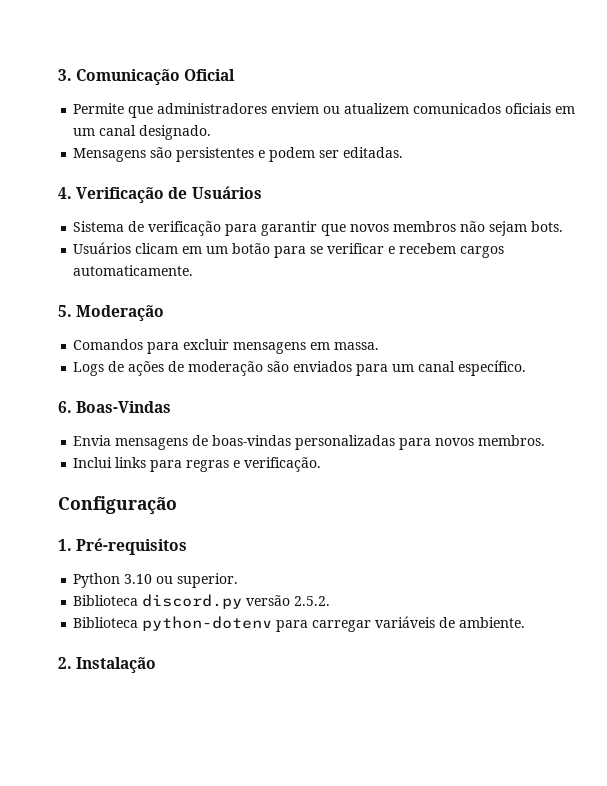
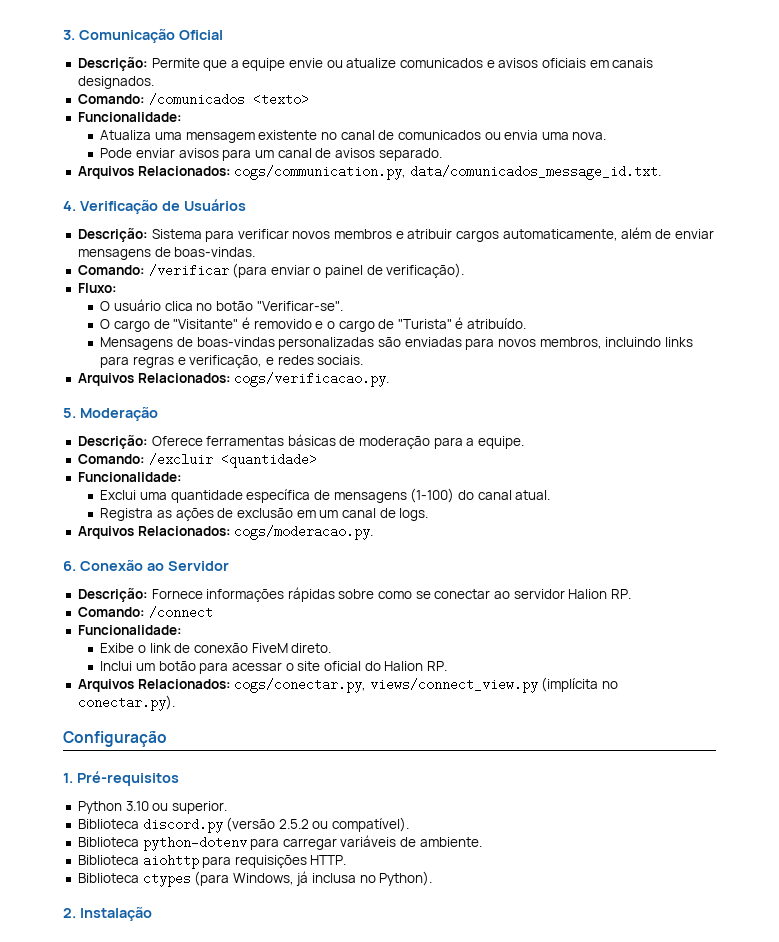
- Permite que administradores enviem ou atualizem comunicados oficiais em um canal designado.
- Mensagens são persistentes e podem ser editadas.
+ Descrição: Permite que a equipe envie ou atualize comunicados e avisos oficiais em canais designados.
+ Comando: /comunicados <texto>
+ Funcionalidade:
+ Atualiza uma mensagem existente no canal de comunicados ou envia uma nova.
+ Pode enviar avisos para um canal de avisos separado.
+ Arquivos Relacionados: cogs/communication.py, data/comunicados_message_id.txt.
  4. Verificação de Usuários
- Sistema de verificação para garantir que novos membros não sejam bots.
- Usuários clicam em um botão para se verificar e recebem cargos automaticamente.
+ Descrição: Sistema para verificar novos membros e atribuir cargos automaticamente, além de enviar mensagens de boas-vindas.
+ Comando: /verificar (para enviar o painel de verificação).
+ Fluxo:
+ O usuário clica no botão "Verificar-se".
+ O cargo de "Visitante" é removido e o cargo de "Turista" é atribuído.
+ Mensagens de boas-vindas personalizadas são enviadas para novos membros, incluindo links para regras e verificação, e redes sociais.
+ Arquivos Relacionados: cogs/verificacao.py.
  5. Moderação
- Comandos para excluir mensagens em massa.
- Logs de ações de moderação são enviados para um canal específico.
- 6. Boas-Vindas
- Envia mensagens de boas-vindas personalizadas para novos membros.
- Inclui links para regras e verificação.
+ Descrição: Oferece ferramentas básicas de moderação para a equipe.
+ Comando: /excluir <quantidade>
+ Funcionalidade:
+ Exclui uma quantidade específica de mensagens (1-100) do canal atual.
+ Registra as ações de exclusão em um canal de logs.
+ Arquivos Relacionados: cogs/moderacao.py.
+ 6. Conexão ao Servidor
+ Descrição: Fornece informações rápidas sobre como se conectar ao servidor Halion RP.
+ Comando: /connect
+ Funcionalidade:
+ Exibe o link de conexão FiveM direto.
+ Inclui um botão para acessar o site oficial do Halion RP.
+ Arquivos Relacionados: cogs/conectar.py, views/connect_view.py (implícita no conectar.py).
- Biblioteca discord.py versão 2.5.2.
+ Biblioteca discord.py (versão 2.5.2 ou compatível).
+ Biblioteca aiohttp para requisições HTTP.
+ Biblioteca ctypes (para Windows, já inclusa no Python).

